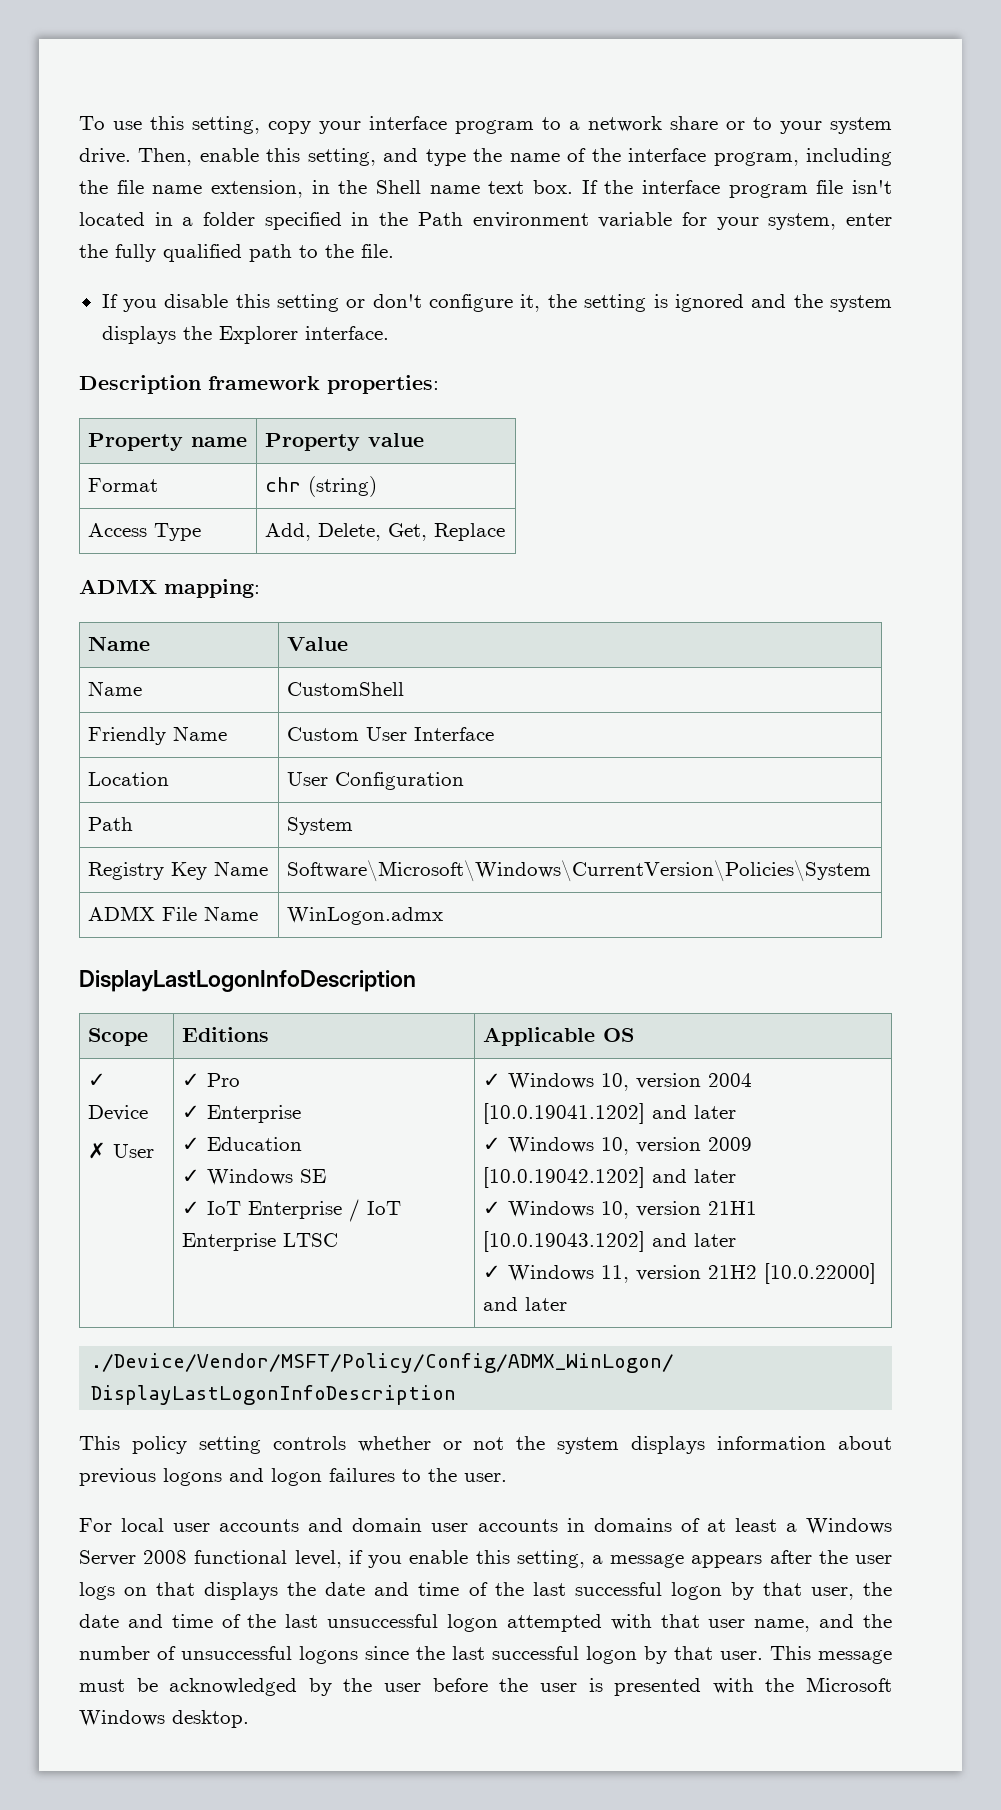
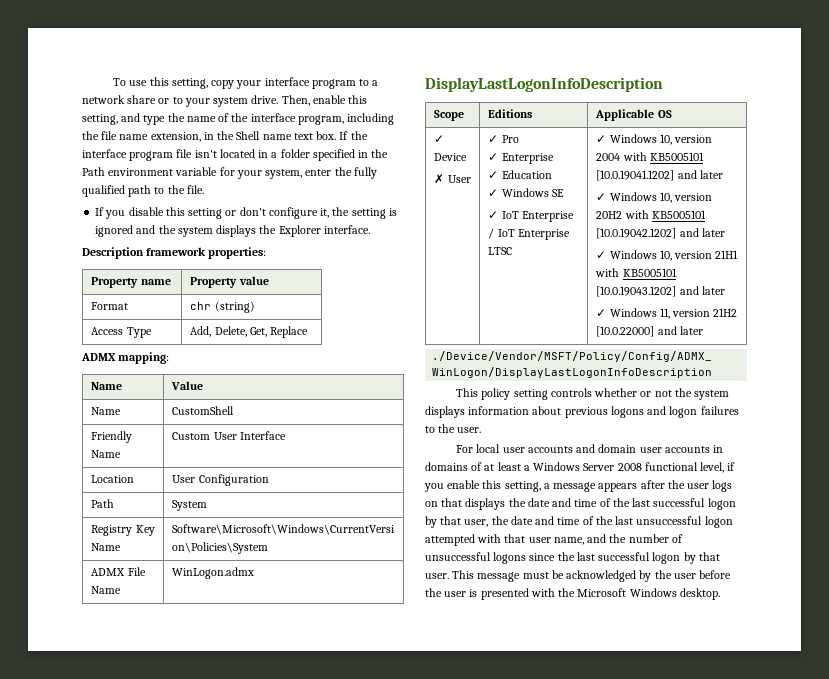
- ✓ Windows 10, version 2004 [10.0.19041.1202] and later
+ ✓ Windows 10, version 2004 with KB5005101 [10.0.19041.1202] and later
- ✓ Windows 10, version 2009 [10.0.19042.1202] and later
+ ✓ Windows 10, version 20H2 with KB5005101 [10.0.19042.1202] and later
- ✓ Windows 10, version 21H1 [10.0.19043.1202] and later
+ ✓ Windows 10, version 21H1 with KB5005101 [10.0.19043.1202] and later

